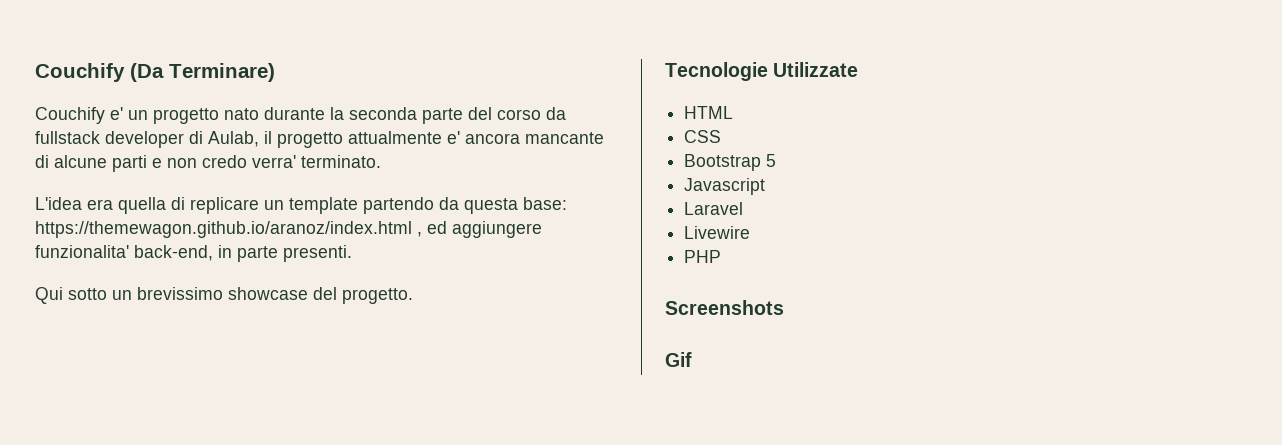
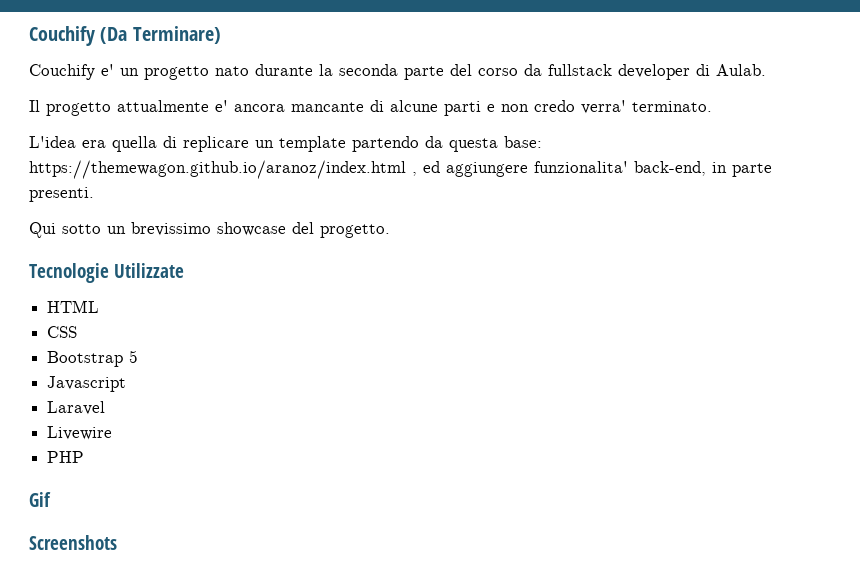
- Couchify e' un progetto nato durante la seconda parte del corso da fullstack developer di Aulab, il progetto attualmente e' ancora mancante di alcune parti e non credo verra' terminato.
+ Couchify e' un progetto nato durante la seconda parte del corso da fullstack developer di Aulab.
+ Il progetto attualmente e' ancora mancante di alcune parti e non credo verra' terminato.
+ Gif
- Gif

